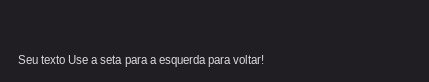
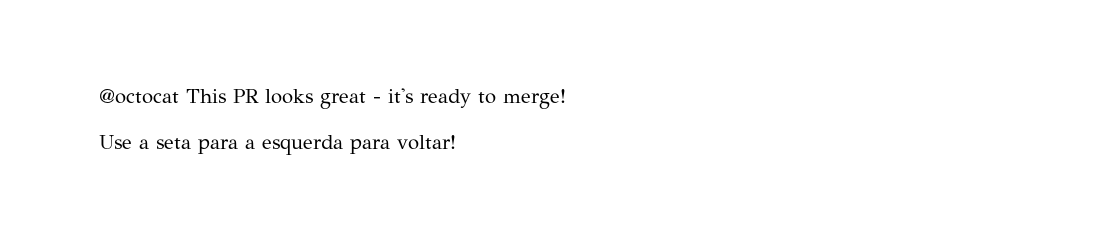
- Seu texto Use a seta para a esquerda para voltar!
+ @octocat This PR looks great - it's ready to merge!
+ Use a seta para a esquerda para voltar!

